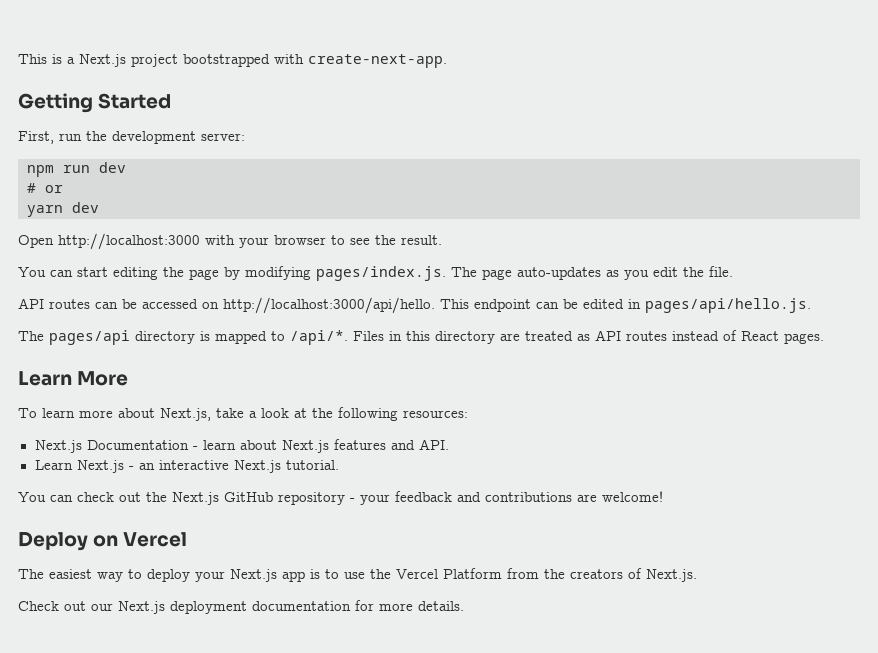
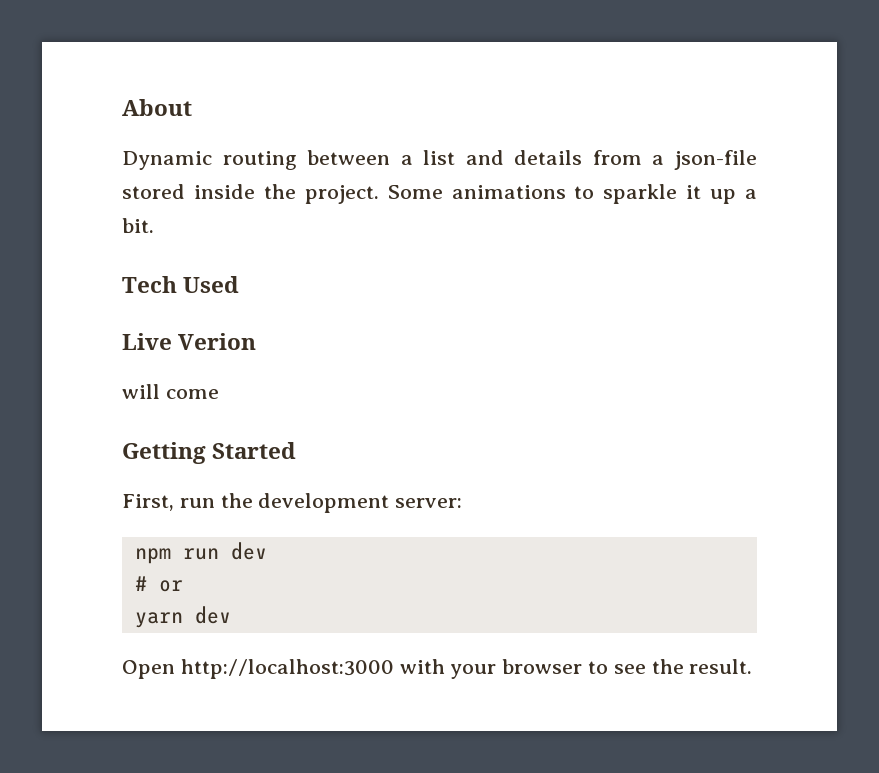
- This is a Next.js project bootstrapped with create-next-app.
+ About
+ Dynamic routing between a list and details from a json-file stored inside the project. Some animations to sparkle it up a bit.
+ Tech Used
+ Live Verion
+ will come
- You can start editing the page by modifying pages/index.js. The page auto-updates as you edit the file.
- API routes can be accessed on http://localhost:3000/api/hello. This endpoint can be edited in pages/api/hello.js.
- The pages/api directory is mapped to /api/*. Files in this directory are treated as API routes instead of React pages.
- Learn More
- To learn more about Next.js, take a look at the following resources:
- Next.js Documentation - learn about Next.js features and API.
- Learn Next.js - an interactive Next.js tutorial.
- You can check out the Next.js GitHub repository - your feedback and contributions are welcome!
- Deploy on Vercel
- The easiest way to deploy your Next.js app is to use the Vercel Platform from the creators of Next.js.
- Check out our Next.js deployment documentation for more details.

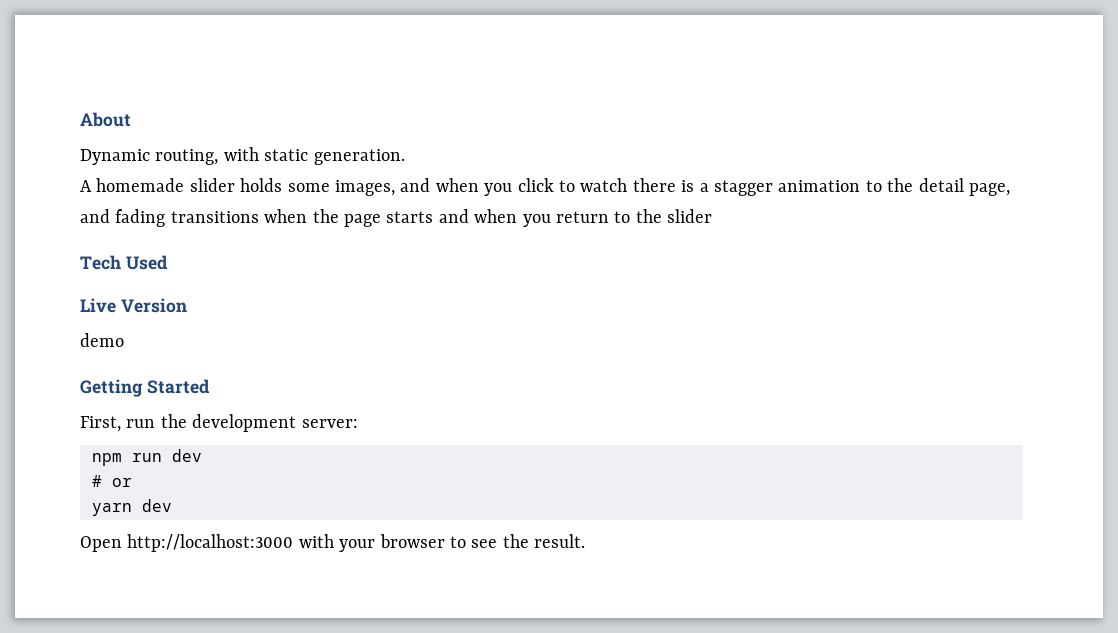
- Dynamic routing between a list and details from a json-file stored inside the project. Some animations to sparkle it up a bit.
+ Dynamic routing, with static generation.
+ A homemade slider holds some images, and when you click to watch there is a stagger animation to the detail page, and fading transitions when the page starts and when you return to the slider
- Live Verion
- will come
+ Live Version
+ demo

